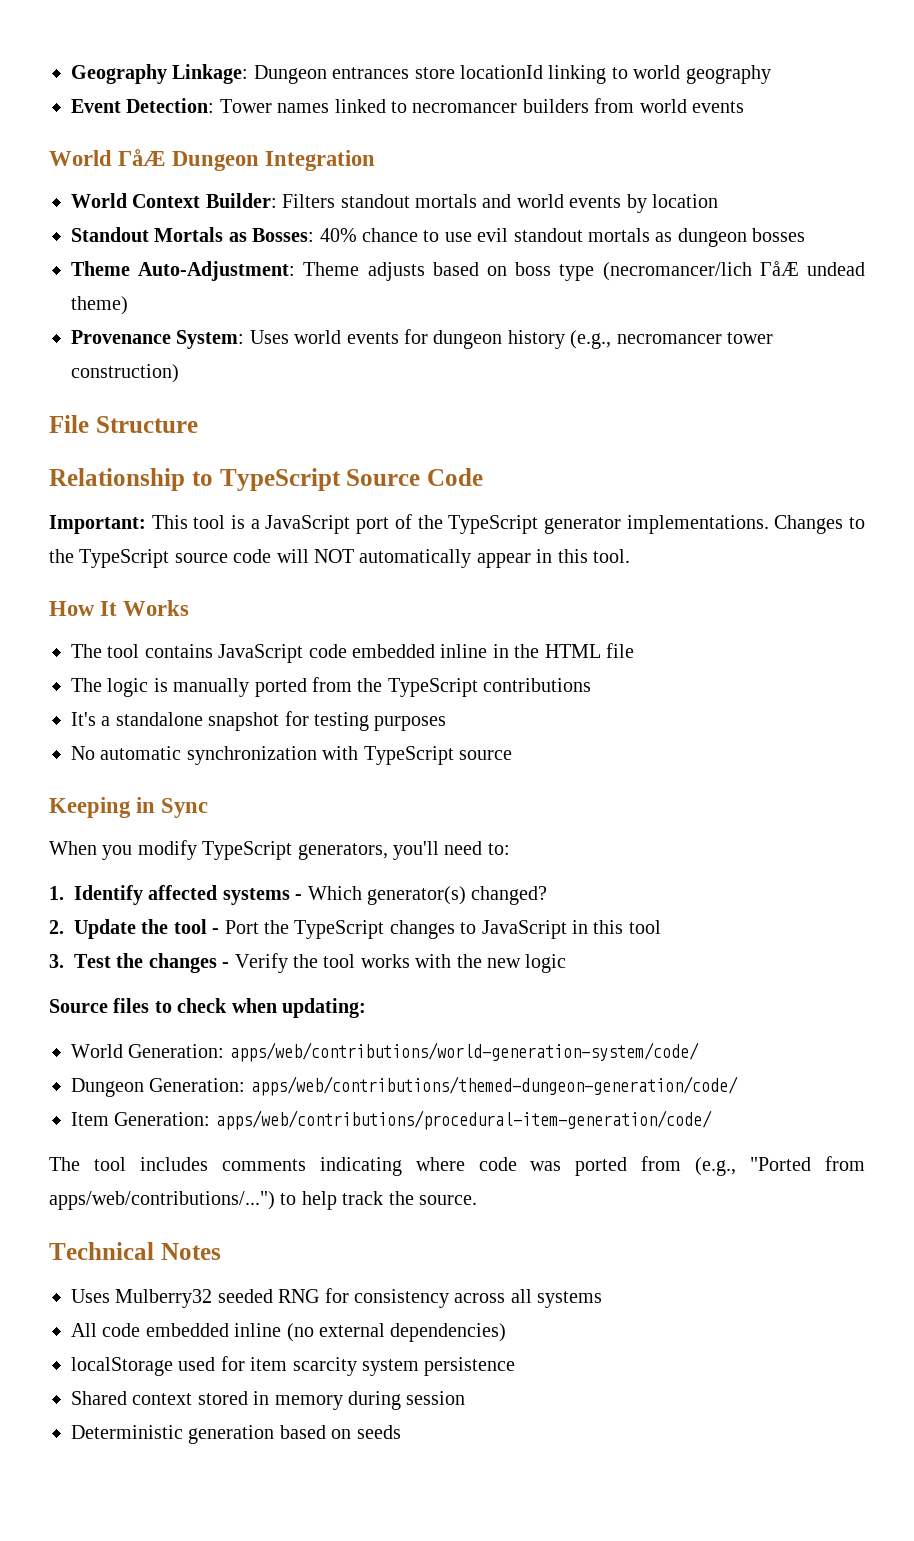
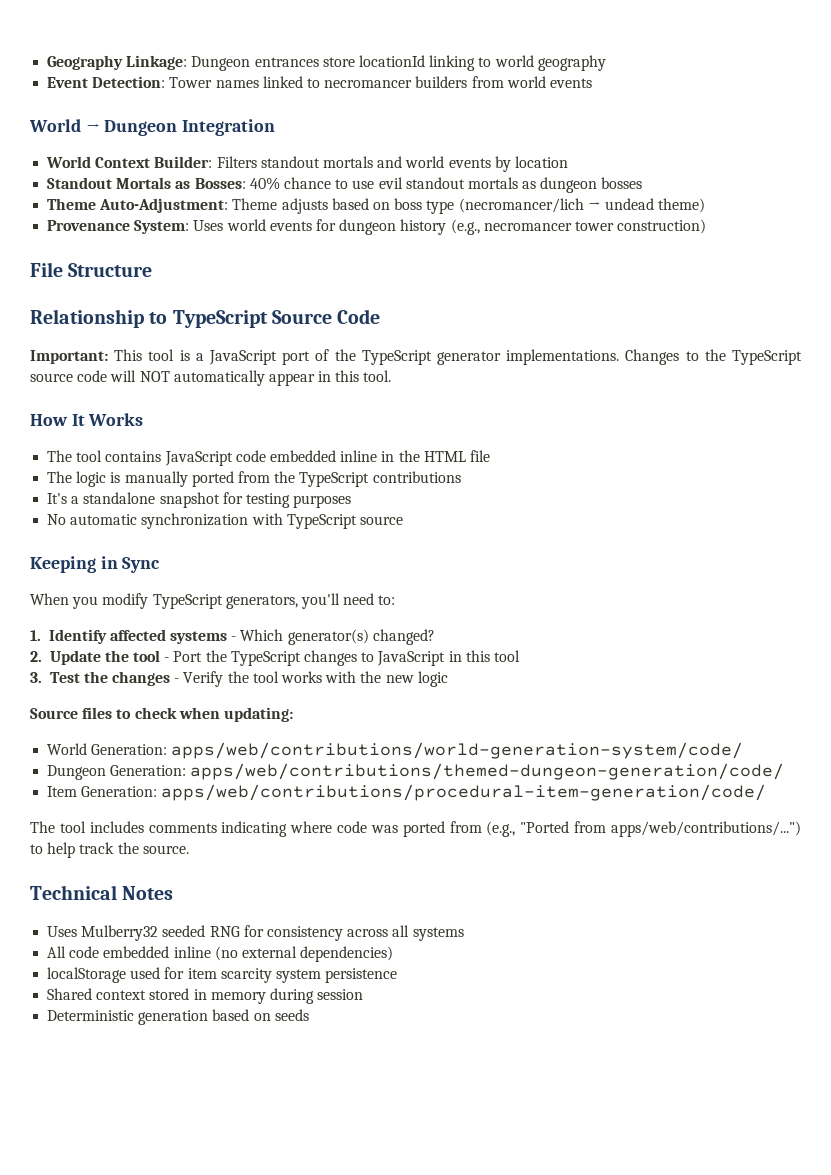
- World ΓåÆ Dungeon Integration
+ World → Dungeon Integration
- Theme Auto-Adjustment: Theme adjusts based on boss type (necromancer/lich ΓåÆ undead theme)
+ Theme Auto-Adjustment: Theme adjusts based on boss type (necromancer/lich → undead theme)

